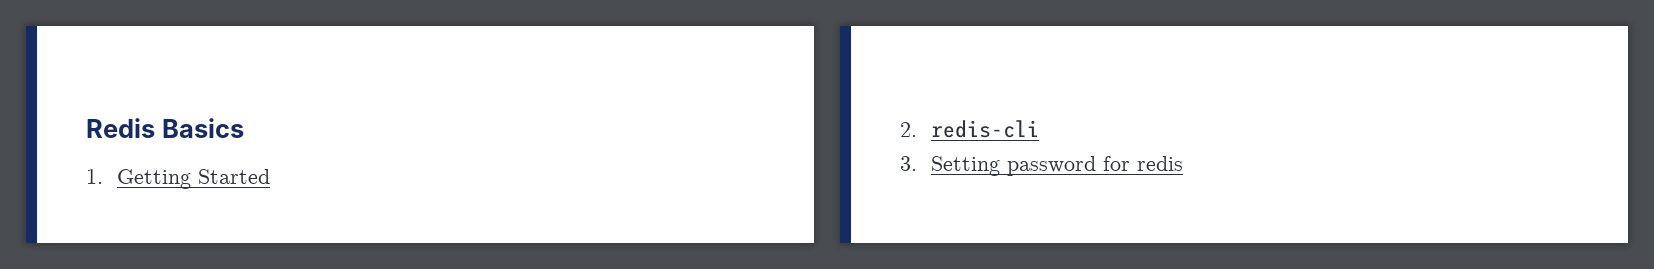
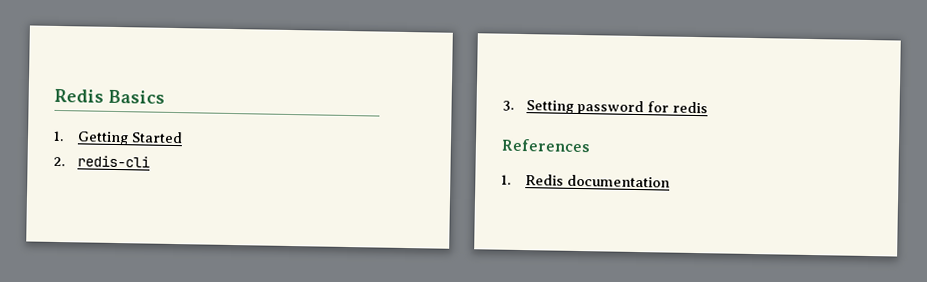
+ References
+ 1. Redis documentation

